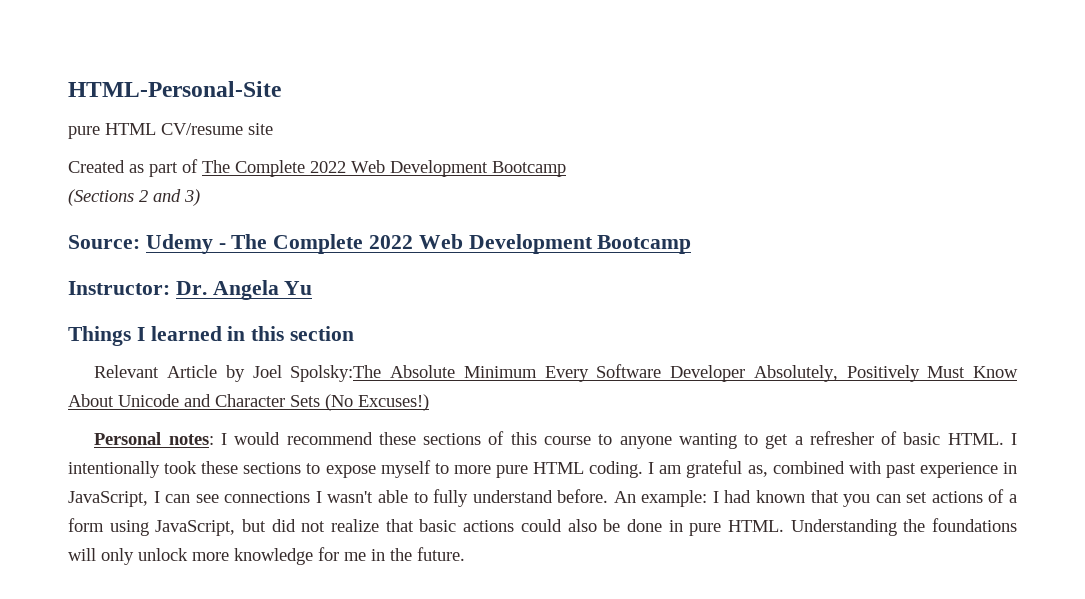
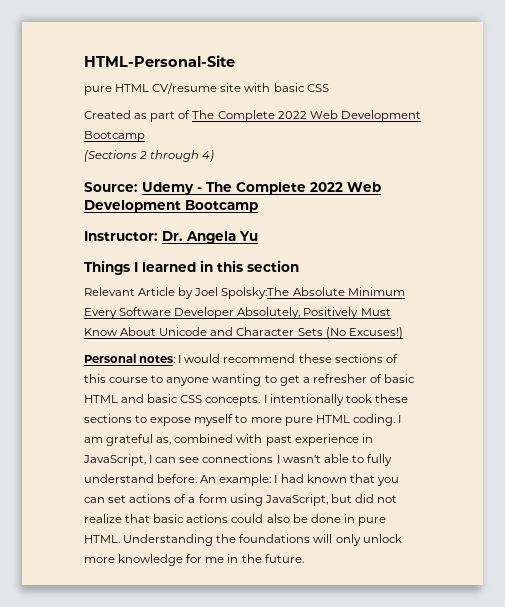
- pure HTML CV/resume site
+ pure HTML CV/resume site with basic CSS
- (Sections 2 and 3)
+ (Sections 2 through 4)
- Personal notes: I would recommend these sections of this course to anyone wanting to get a refresher of basic HTML.
+ Personal notes: I would recommend these sections of this course to anyone wanting to get a refresher of basic HTML and basic CSS concepts.

